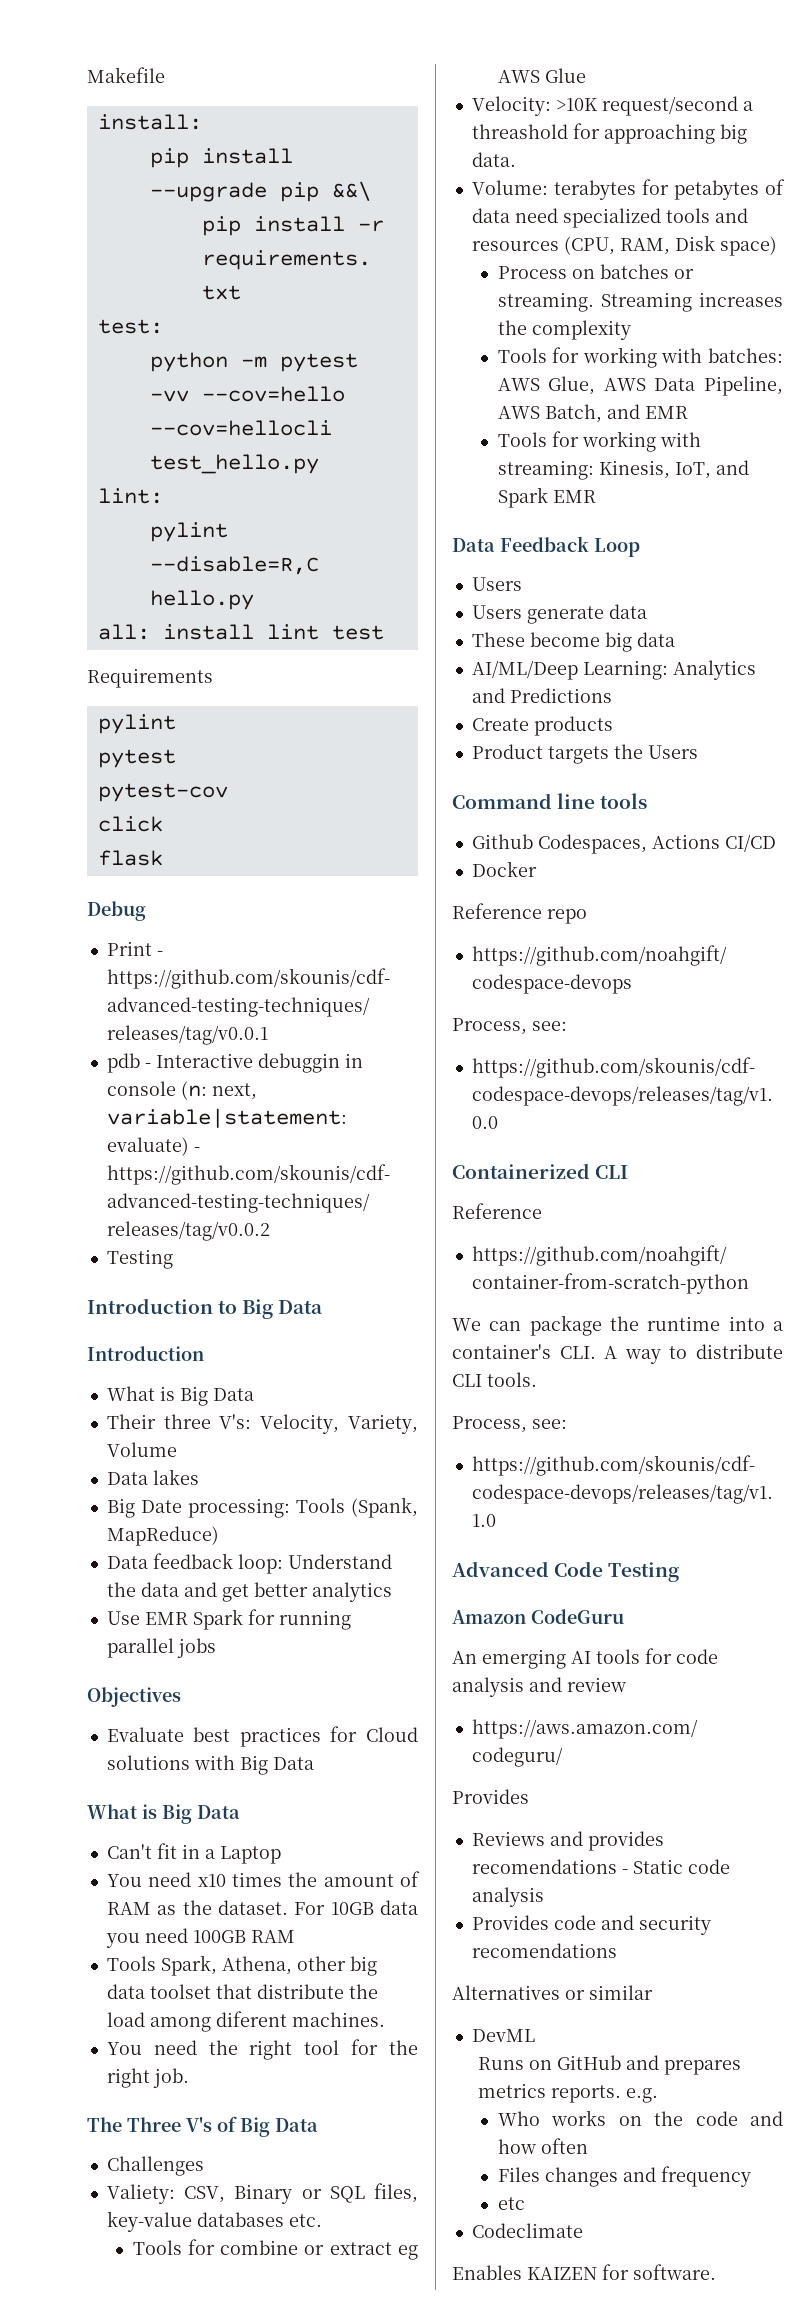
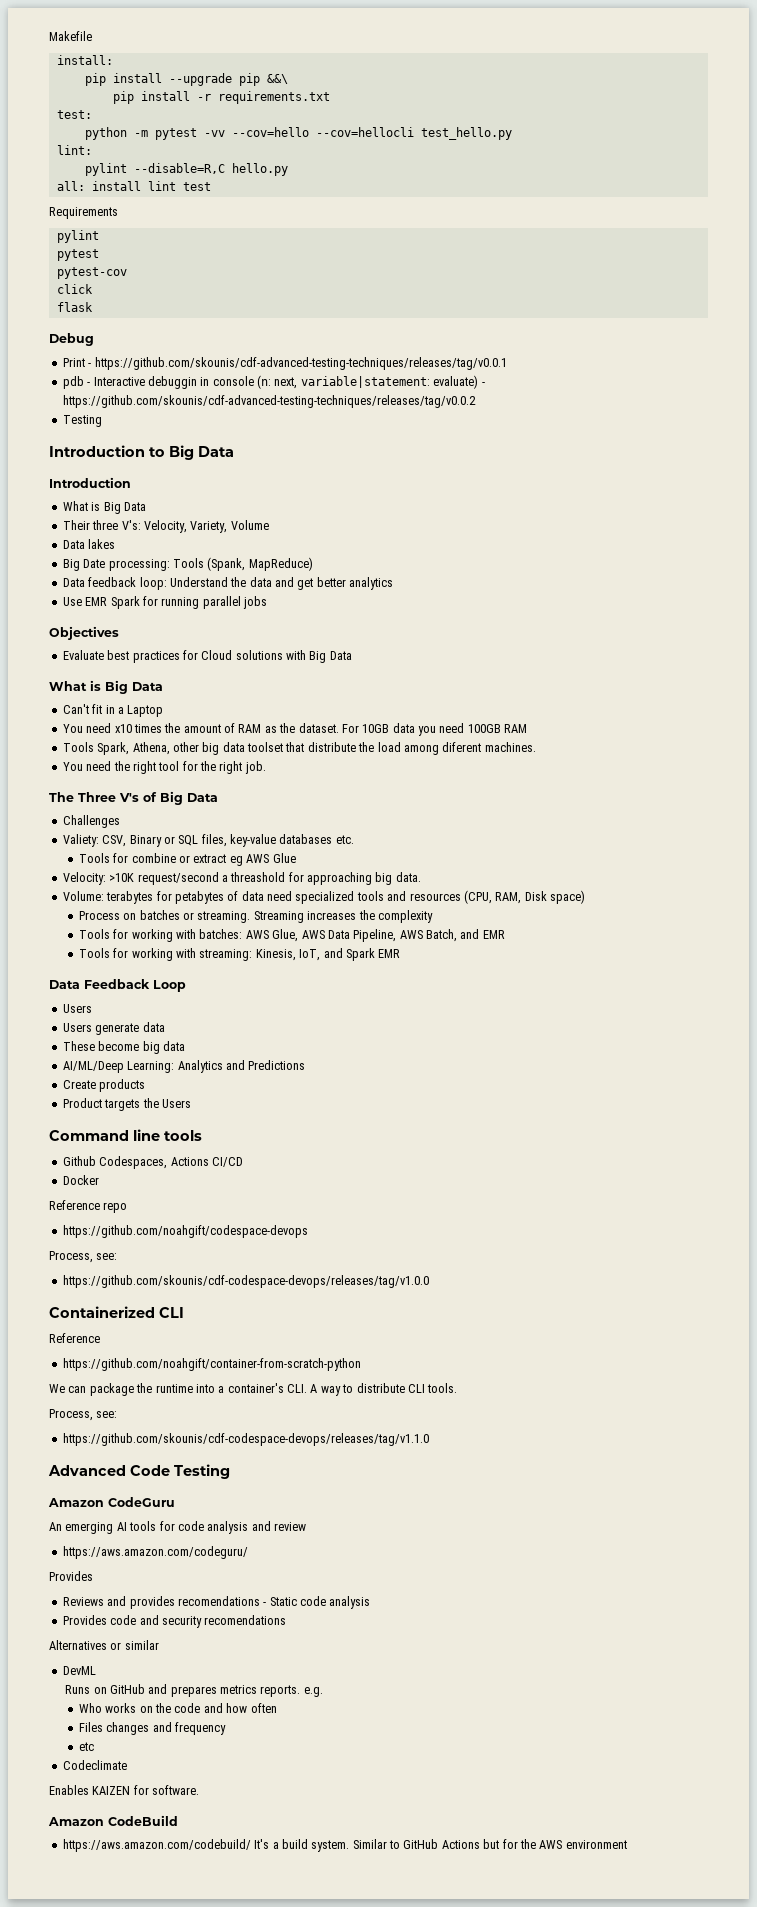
+ Amazon CodeBuild
+ https://aws.amazon.com/codebuild/ It's a build system. Similar to GitHub Actions but for the AWS environment

